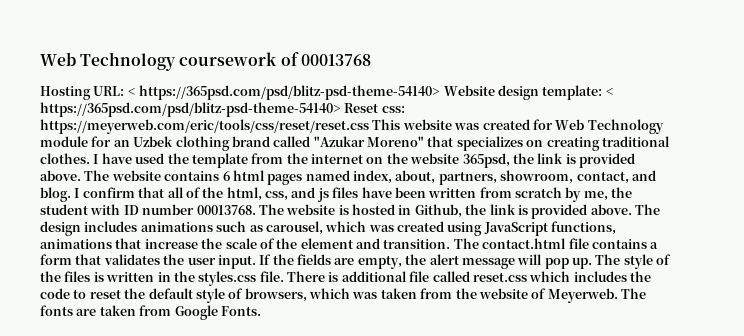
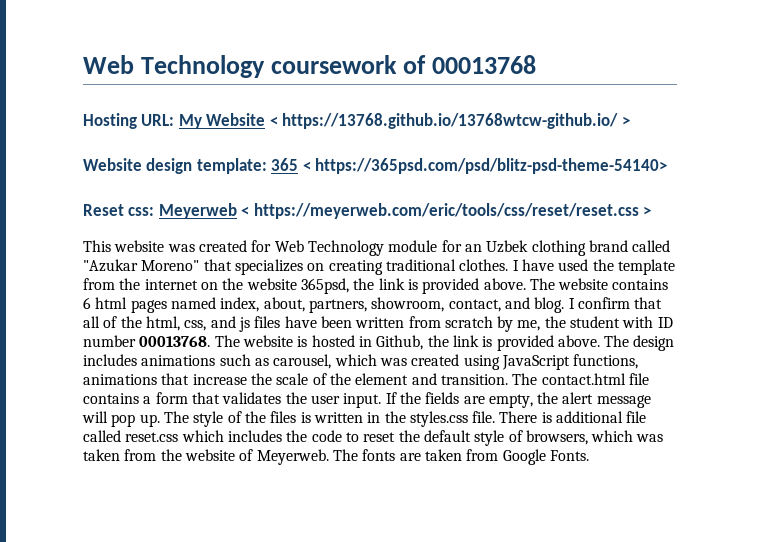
- Hosting URL: < https://365psd.com/psd/blitz-psd-theme-54140> Website design template: < https://365psd.com/psd/blitz-psd-theme-54140> Reset css: https://meyerweb.com/eric/tools/css/reset/reset.css This website was created for Web Technology module for an Uzbek clothing brand called "Azukar Moreno" that specializes on creating traditional clothes.
+ Hosting URL: My Website < https://13768.github.io/13768wtcw-github.io/ >
+ Website design template: 365 < https://365psd.com/psd/blitz-psd-theme-54140>
+ Reset css: Meyerweb < https://meyerweb.com/eric/tools/css/reset/reset.css >
+ This website was created for Web Technology module for an Uzbek clothing brand called "Azukar Moreno" that specializes on creating traditional clothes.

